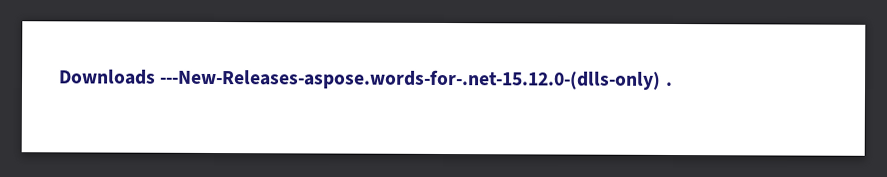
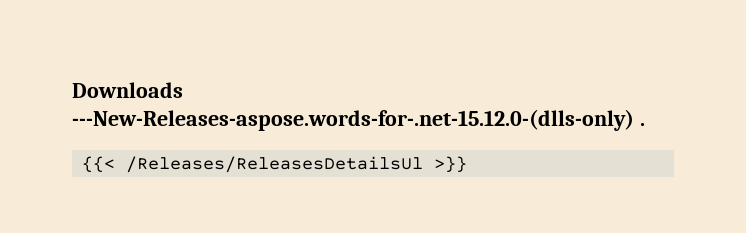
+ {{< /Releases/ReleasesDetailsUl >}}

